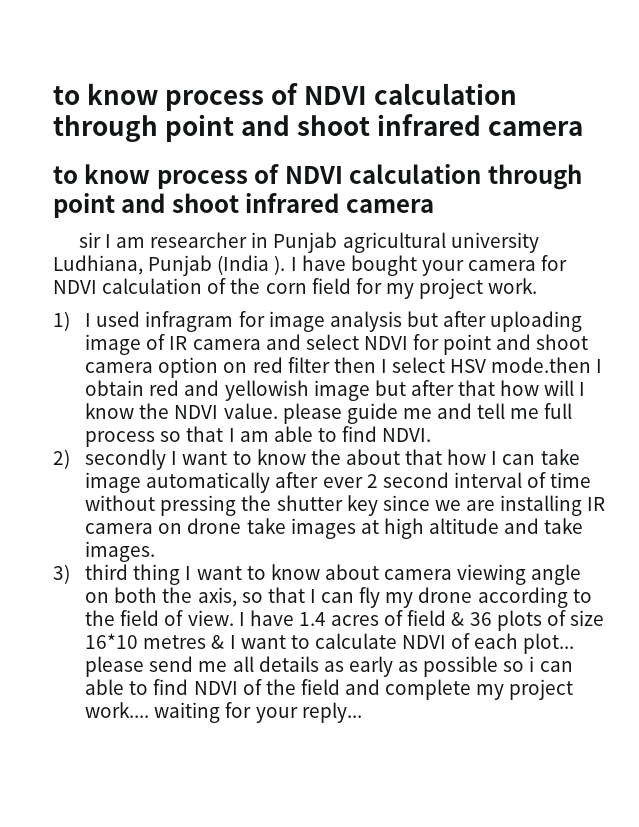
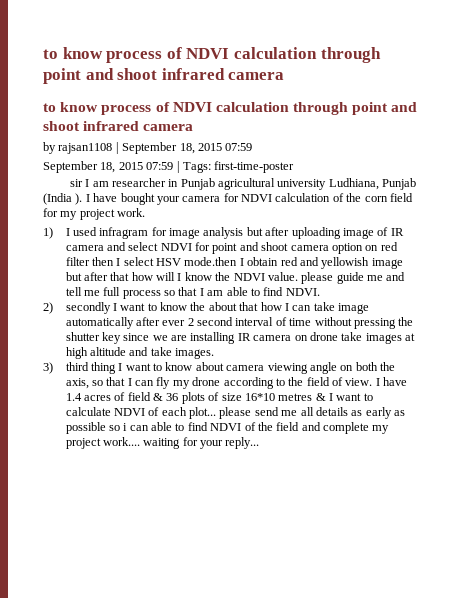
+ by rajsan1108 | September 18, 2015 07:59
+ September 18, 2015 07:59 | Tags: first-time-poster

